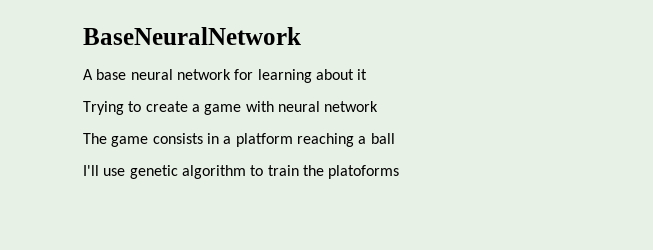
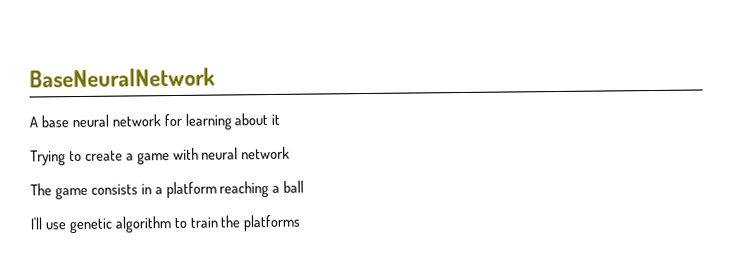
- I'll use genetic algorithm to train the platoforms
+ I'll use genetic algorithm to train the platforms

